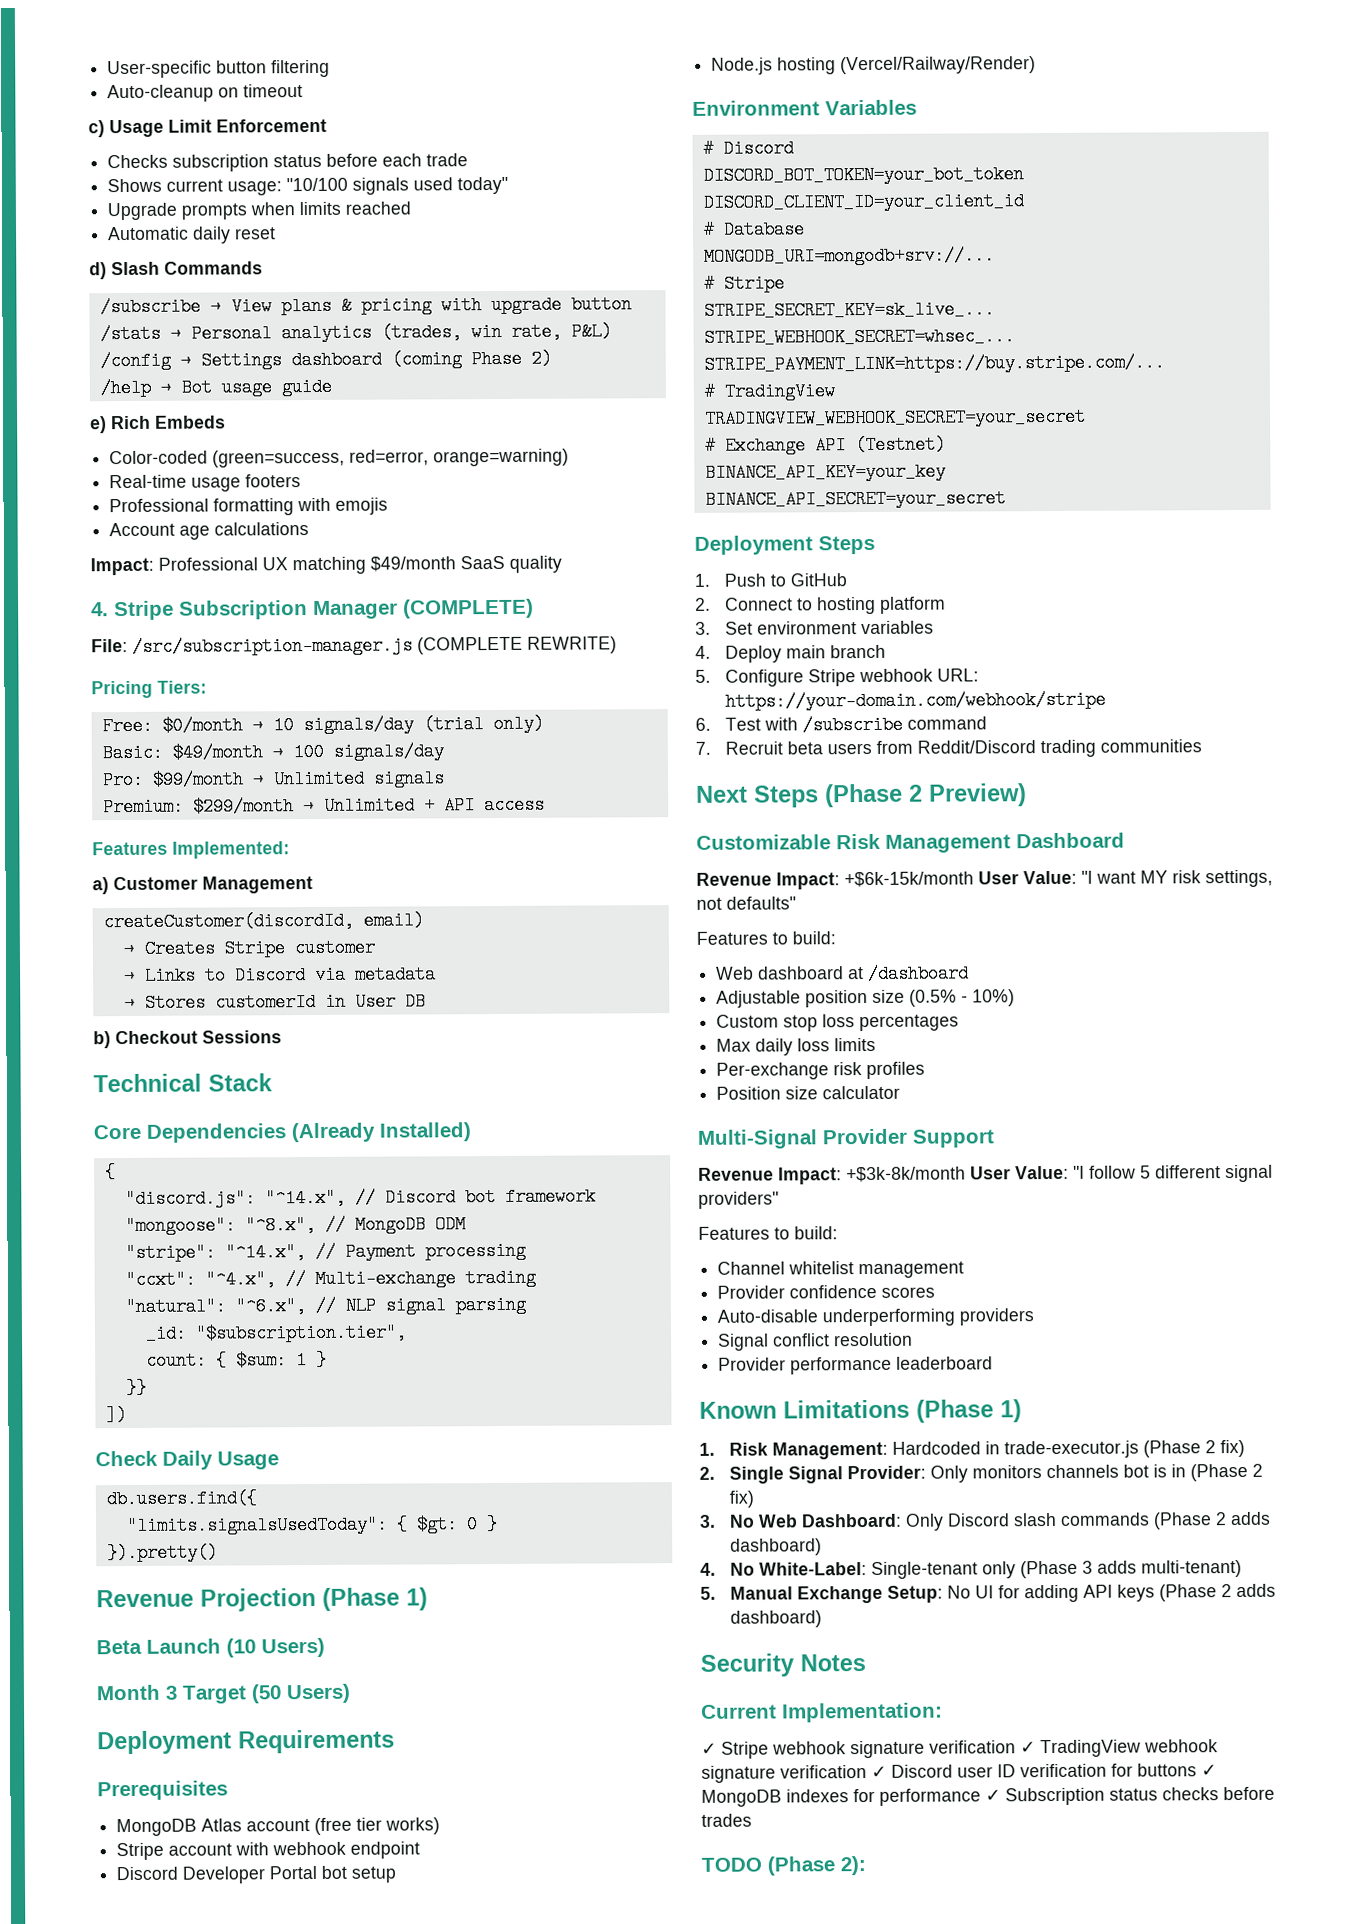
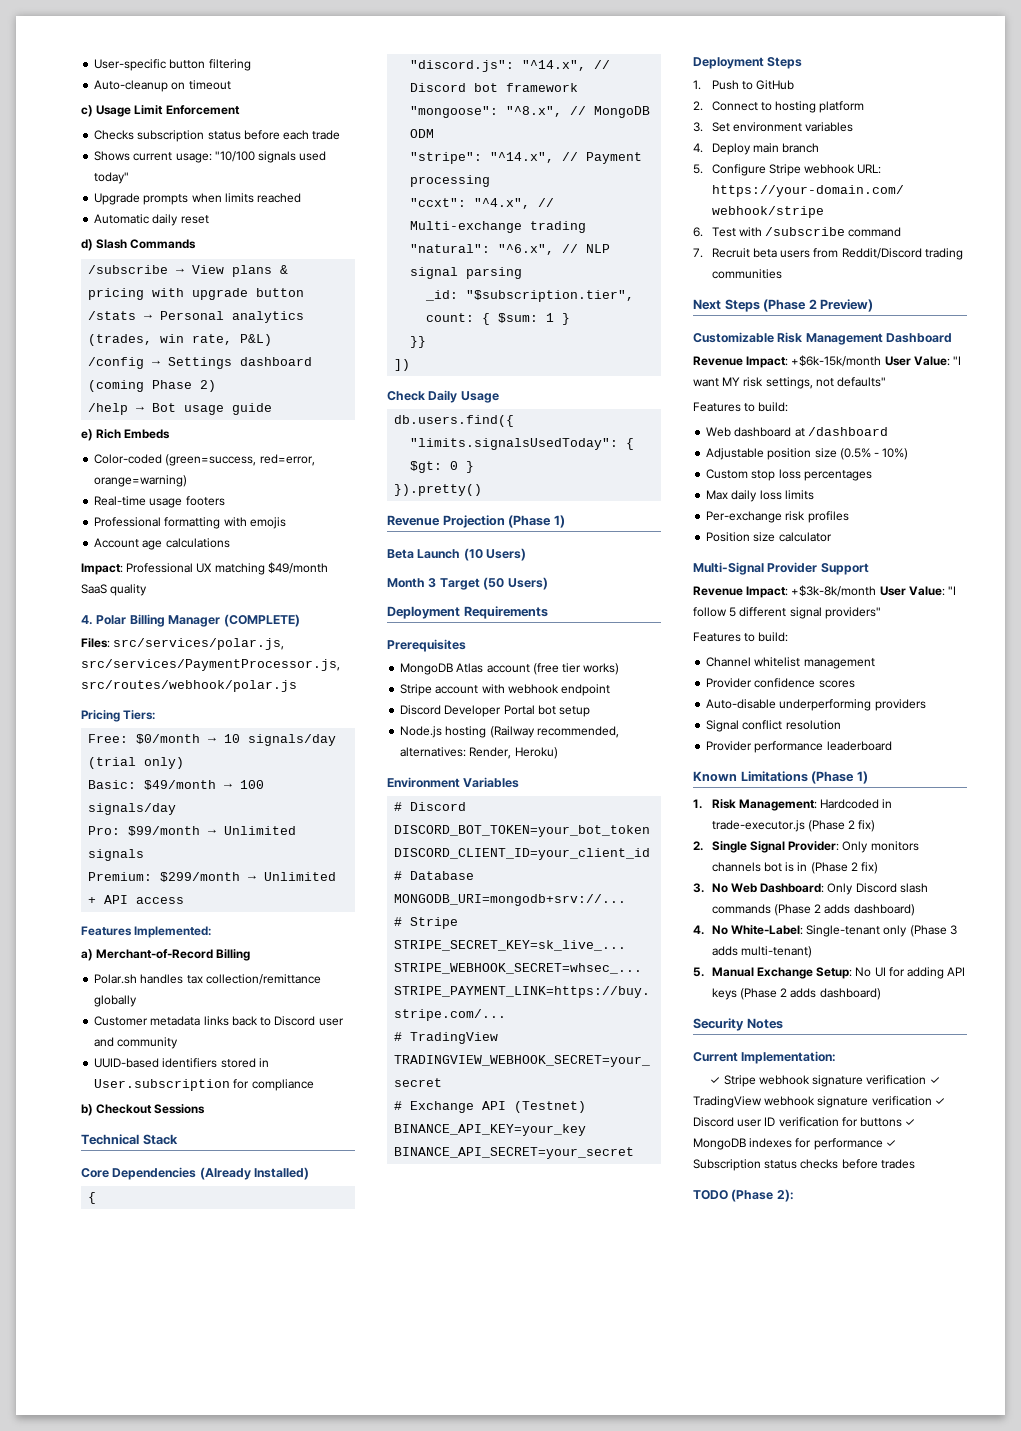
- 4. Stripe Subscription Manager (COMPLETE)
+ 4. Polar Billing Manager (COMPLETE)
- File: /src/subscription-manager.js (COMPLETE REWRITE)
+ Files: src/services/polar.js, src/services/PaymentProcessor.js, src/routes/webhook/polar.js
- a) Customer Management
- createCustomer(discordId, email)
- → Creates Stripe customer
- → Links to Discord via metadata
- → Stores customerId in User DB
+ a) Merchant-of-Record Billing
+ Polar.sh handles tax collection/remittance globally
+ Customer metadata links back to Discord user and community
+ UUID-based identifiers stored in User.subscription for compliance
- Node.js hosting (Vercel/Railway/Render)
+ Node.js hosting (Railway recommended, alternatives: Render, Heroku)

